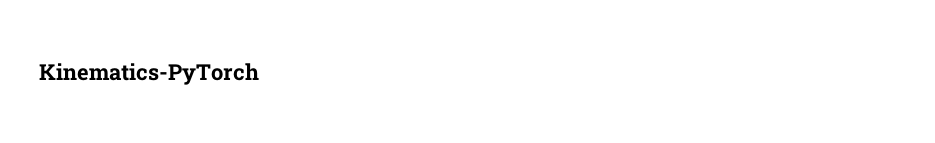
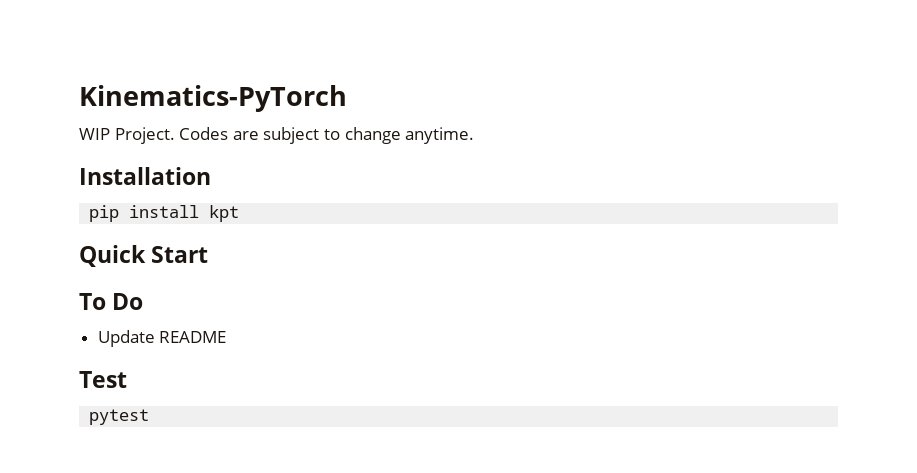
+ WIP Project. Codes are subject to change anytime.
+ Installation
+ pip install kpt
+ Quick Start
+ To Do
+ Update README
+ Test
+ pytest

